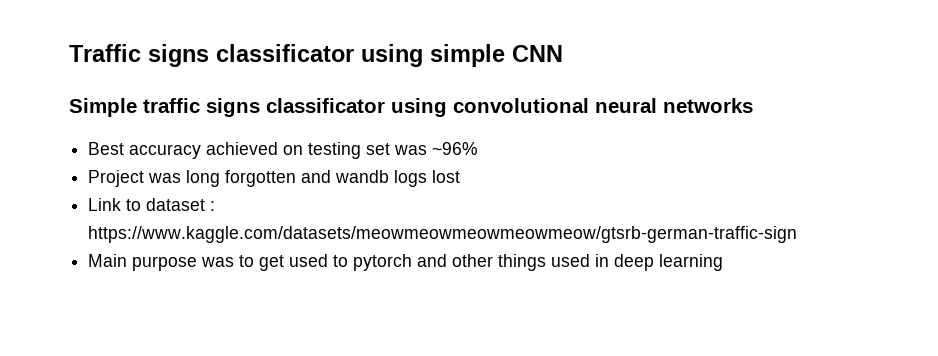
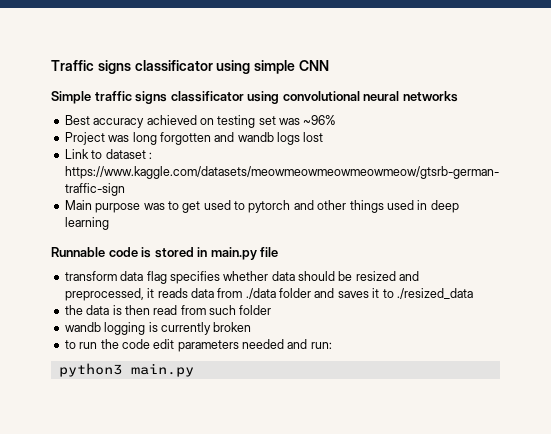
+ Runnable code is stored in main.py file
+ transform data flag specifies whether data should be resized and preprocessed, it reads data from ./data folder and saves it to ./resized_data
+ the data is then read from such folder
+ wandb logging is currently broken
+ to run the code edit parameters needed and run:
+ python3 main.py

